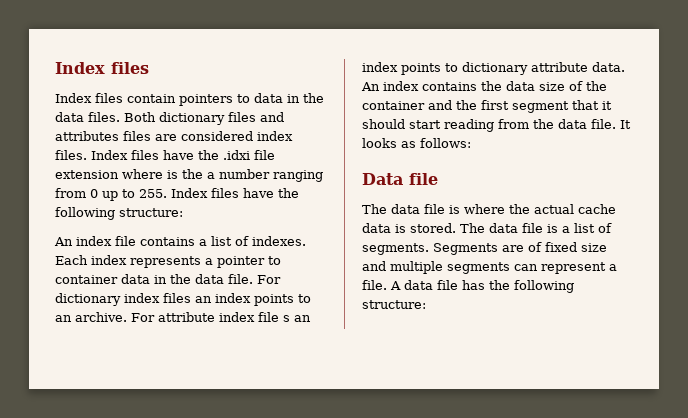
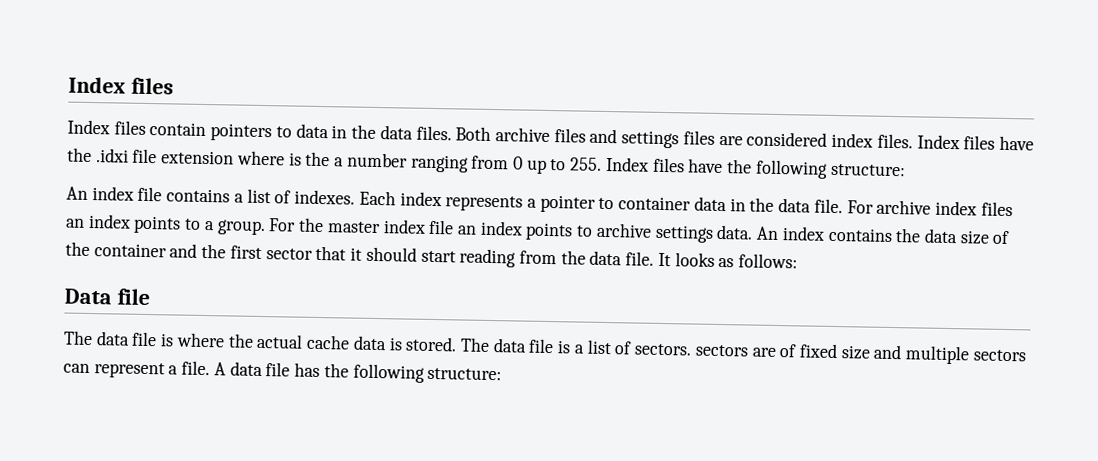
- Both dictionary files and attributes files are considered index files.
+ Both archive files and settings files are considered index files.
- For dictionary index files an index points to an archive. For attribute index file s an index points to dictionary attribute data.
+ For archive index files an index points to a group. For the master index file an index points to archive settings data.
- An index contains the data size of the container and the first segment that it should start reading from the data file.
+ An index contains the data size of the container and the first sector that it should start reading from the data file.
- The data file is a list of segments. Segments are of fixed size and multiple segments can represent a file.
+ The data file is a list of sectors. sectors are of fixed size and multiple sectors can represent a file.

